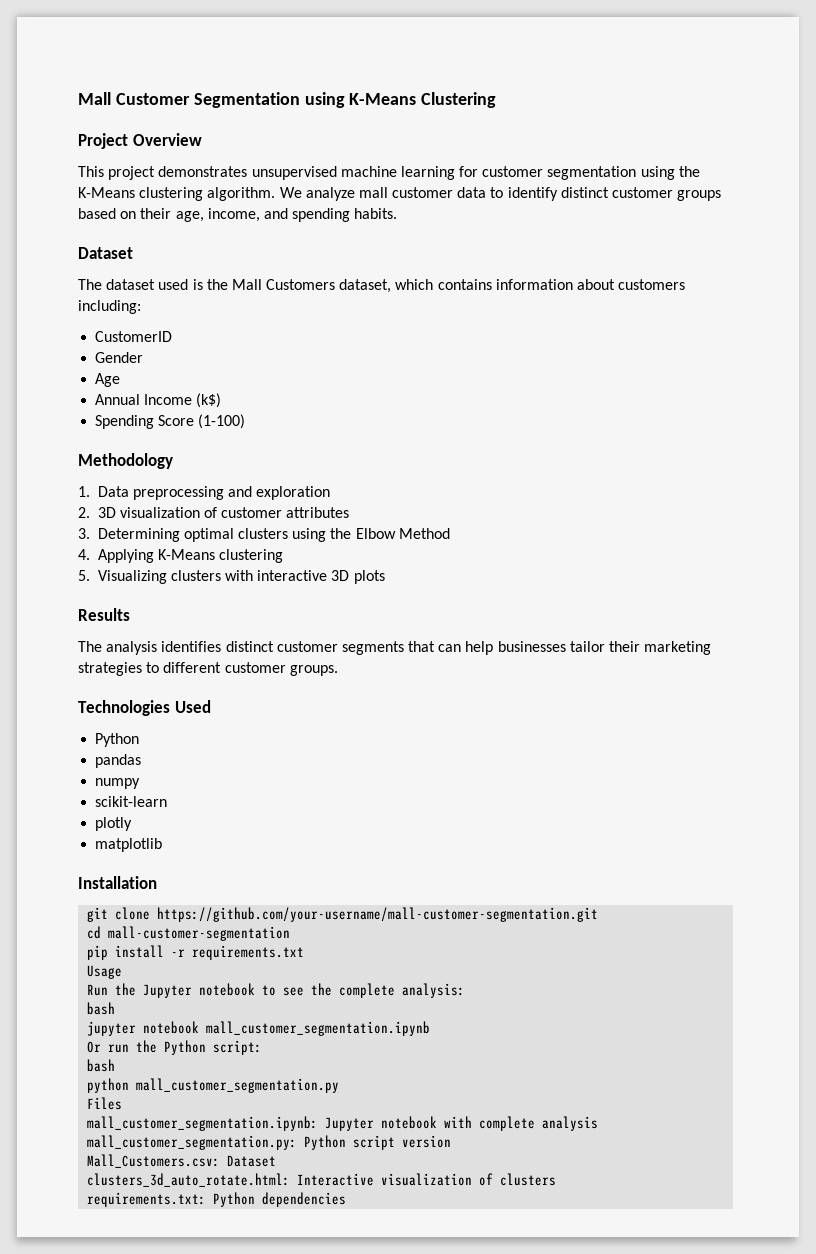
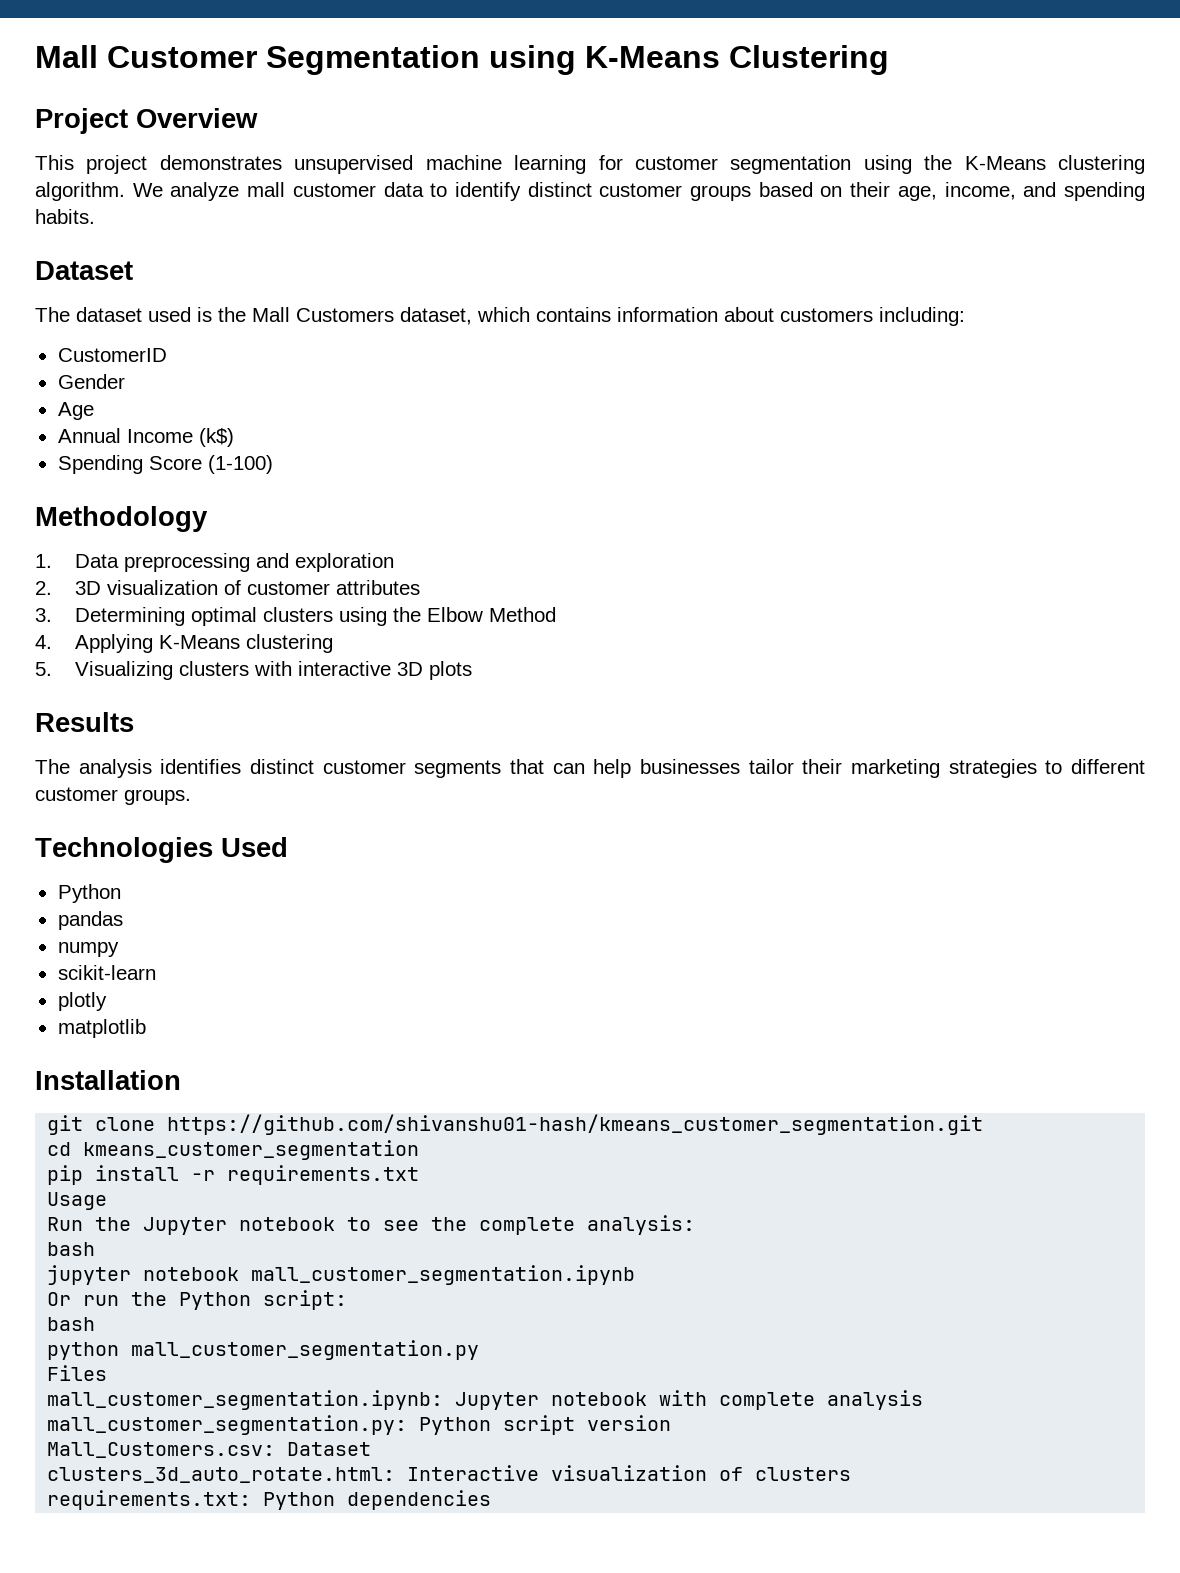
- git clone https://github.com/your-username/mall-customer-segmentation.git
+ git clone https://github.com/shivanshu01-hash/kmeans_customer_segmentation.git
- cd mall-customer-segmentation
+ cd kmeans_customer_segmentation

